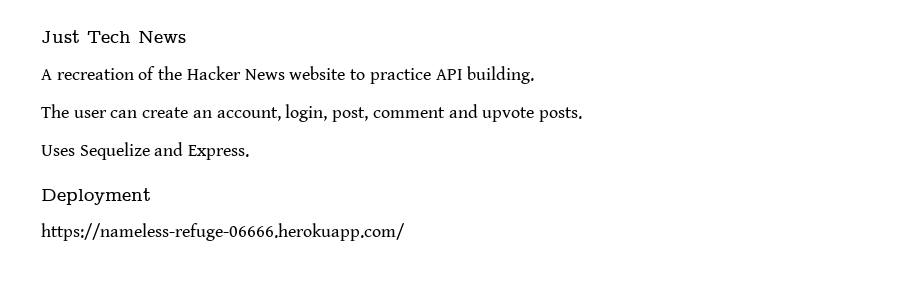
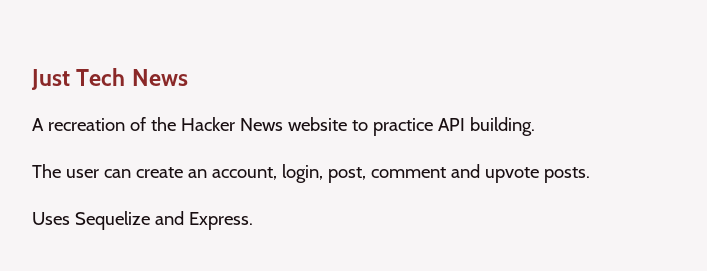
- Deployment
- https://nameless-refuge-06666.herokuapp.com/

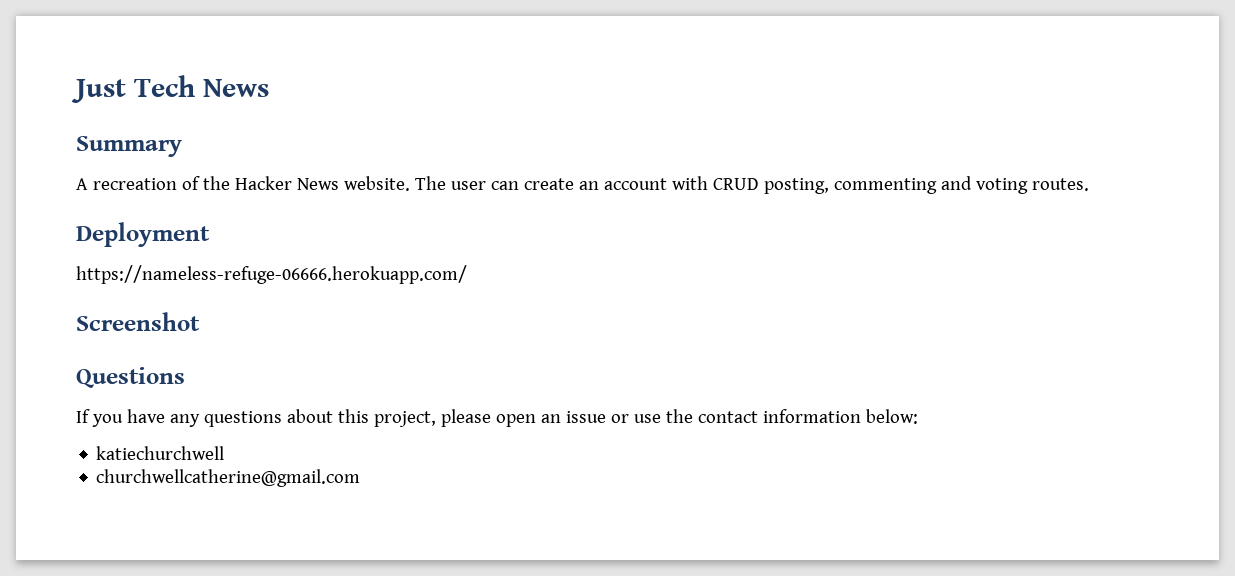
+ Summary
- A recreation of the Hacker News website to practice API building.
- The user can create an account, login, post, comment and upvote posts.
- Uses Sequelize and Express.
+ A recreation of the Hacker News website. The user can create an account with CRUD posting, commenting and voting routes.
+ Deployment
+ https://nameless-refuge-06666.herokuapp.com/
+ Screenshot
+ Questions
+ If you have any questions about this project, please open an issue or use the contact information below:
+ katiechurchwell
+ churchwellcatherine@gmail.com

